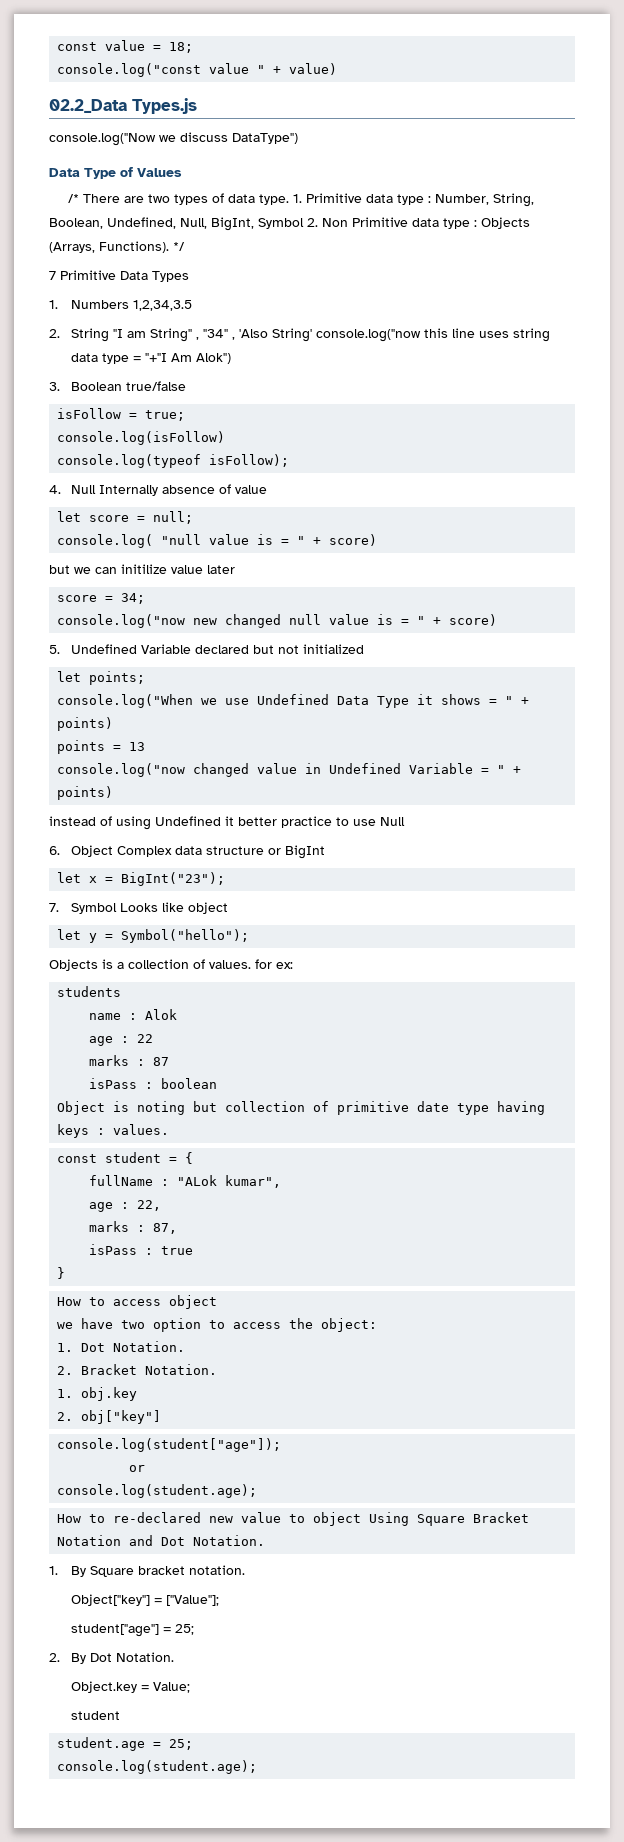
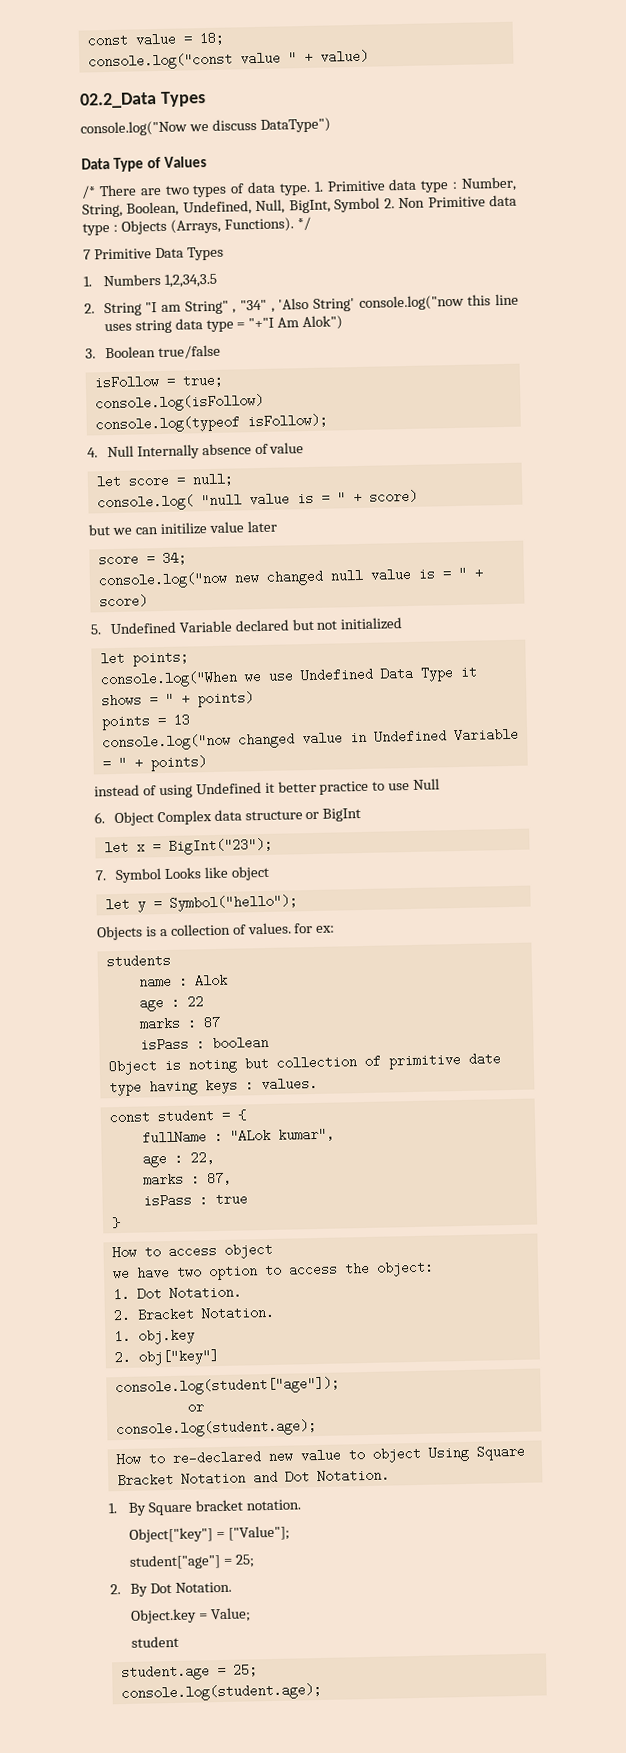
- 02.2_Data Types.js
+ 02.2_Data Types

